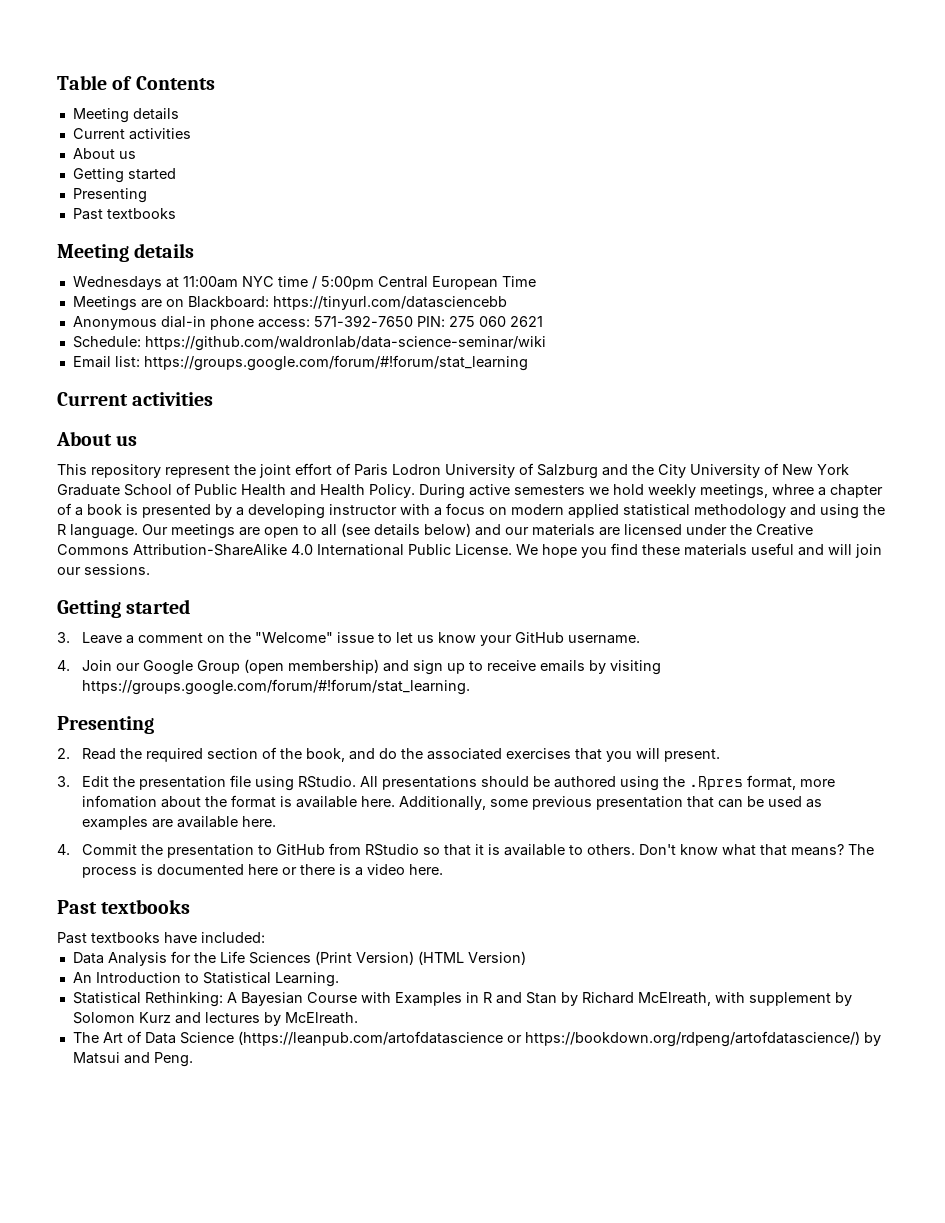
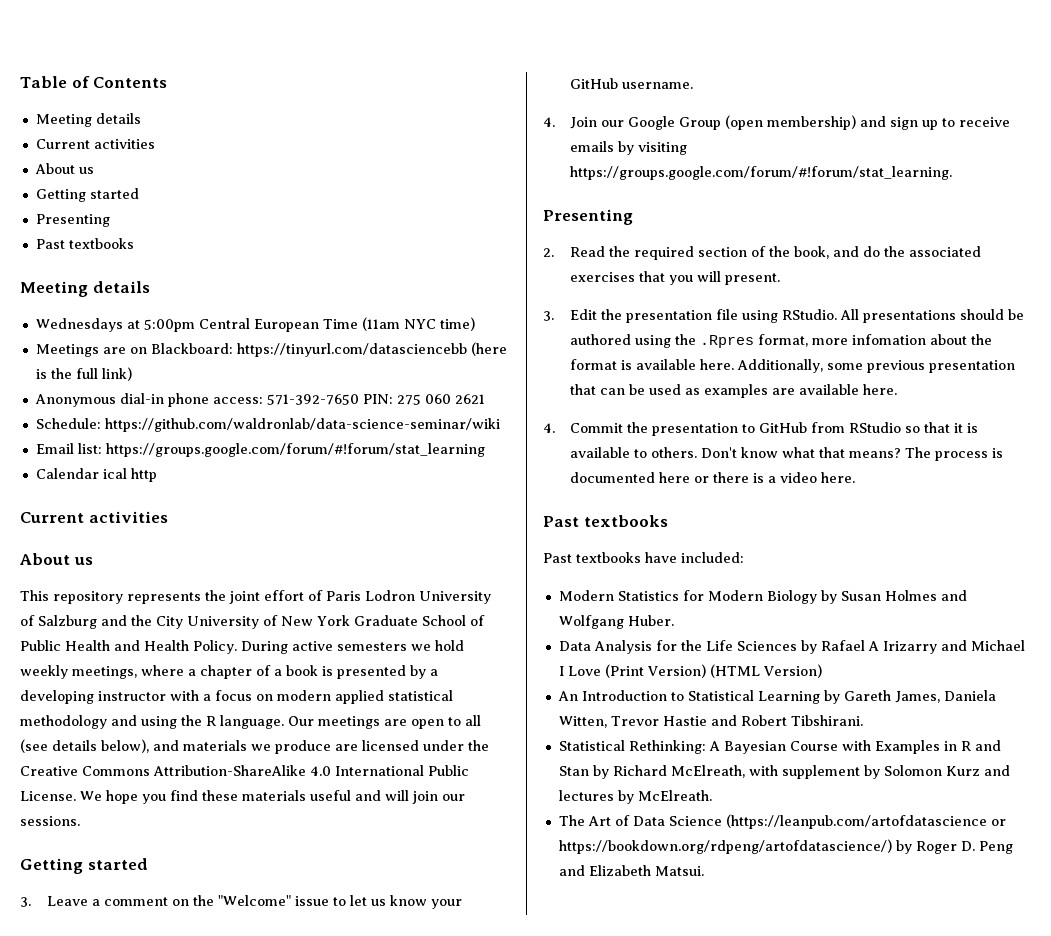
- Wednesdays at 11:00am NYC time / 5:00pm Central European Time
+ Wednesdays at 5:00pm Central European Time (11am NYC time)
- Meetings are on Blackboard: https://tinyurl.com/datasciencebb
+ Meetings are on Blackboard: https://tinyurl.com/datasciencebb (here is the full link)
+ Calendar ical http
- This repository represent the joint effort of Paris Lodron University of Salzburg and the City University of New York Graduate School of Public Health and Health Policy.
+ This repository represents the joint effort of Paris Lodron University of Salzburg and the City University of New York Graduate School of Public Health and Health Policy.
- During active semesters we hold weekly meetings, whree a chapter of a book is presented by a developing instructor with a focus on modern applied statistical methodology and using the R language.
+ During active semesters we hold weekly meetings, where a chapter of a book is presented by a developing instructor with a focus on modern applied statistical methodology and using the R language.
- Our meetings are open to all (see details below) and our materials are licensed under the Creative Commons Attribution-ShareAlike 4.0 International Public License.
+ Our meetings are open to all (see details below), and materials we produce are licensed under the Creative Commons Attribution-ShareAlike 4.0 International Public License.
+ Modern Statistics for Modern Biology by Susan Holmes and Wolfgang Huber.
- Data Analysis for the Life Sciences (Print Version) (HTML Version)
+ Data Analysis for the Life Sciences by Rafael A Irizarry and Michael I Love (Print Version) (HTML Version)
- An Introduction to Statistical Learning.
+ An Introduction to Statistical Learning by Gareth James, Daniela Witten, Trevor Hastie and Robert Tibshirani.
- The Art of Data Science (https://leanpub.com/artofdatascience or https://bookdown.org/rdpeng/artofdatascience/) by Matsui and Peng.
+ The Art of Data Science (https://leanpub.com/artofdatascience or https://bookdown.org/rdpeng/artofdatascience/) by Roger D. Peng and Elizabeth Matsui.

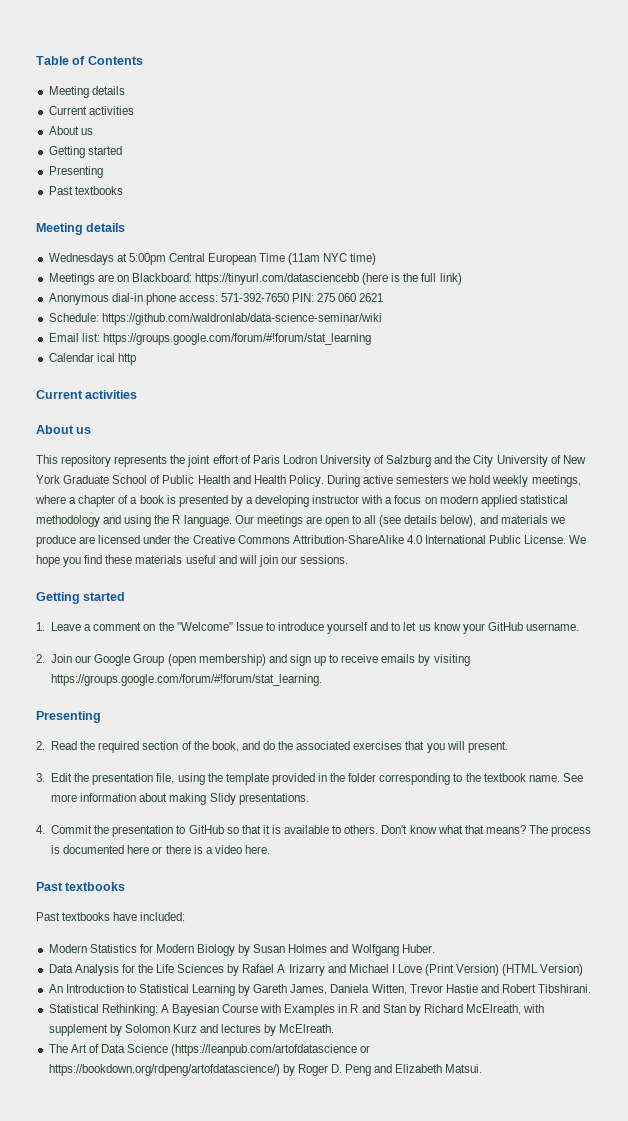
- 3. Leave a comment on the "Welcome" issue to let us know your GitHub username.
+ 1. Leave a comment on the "Welcome" Issue to introduce yourself and to let us know your GitHub username.
- 4. Join our Google Group (open membership) and sign up to receive emails by visiting https://groups.google.com/forum/#!forum/stat_learning.
+ 2. Join our Google Group (open membership) and sign up to receive emails by visiting https://groups.google.com/forum/#!forum/stat_learning.
- 3. Edit the presentation file using RStudio. All presentations should be authored using the .Rpres format, more infomation about the format is available here. Additionally, some previous presentation that can be used as examples are available here.
+ 3. Edit the presentation file, using the template provided in the folder corresponding to the textbook name. See more information about making Slidy presentations.
- 4. Commit the presentation to GitHub from RStudio so that it is available to others.
+ 4. Commit the presentation to GitHub so that it is available to others.

